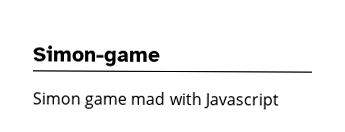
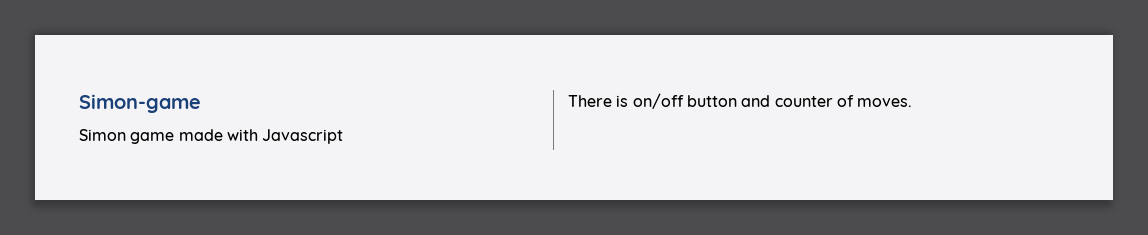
- Simon game mad with Javascript
+ Simon game made with Javascript
+ There is on/off button and counter of moves.

